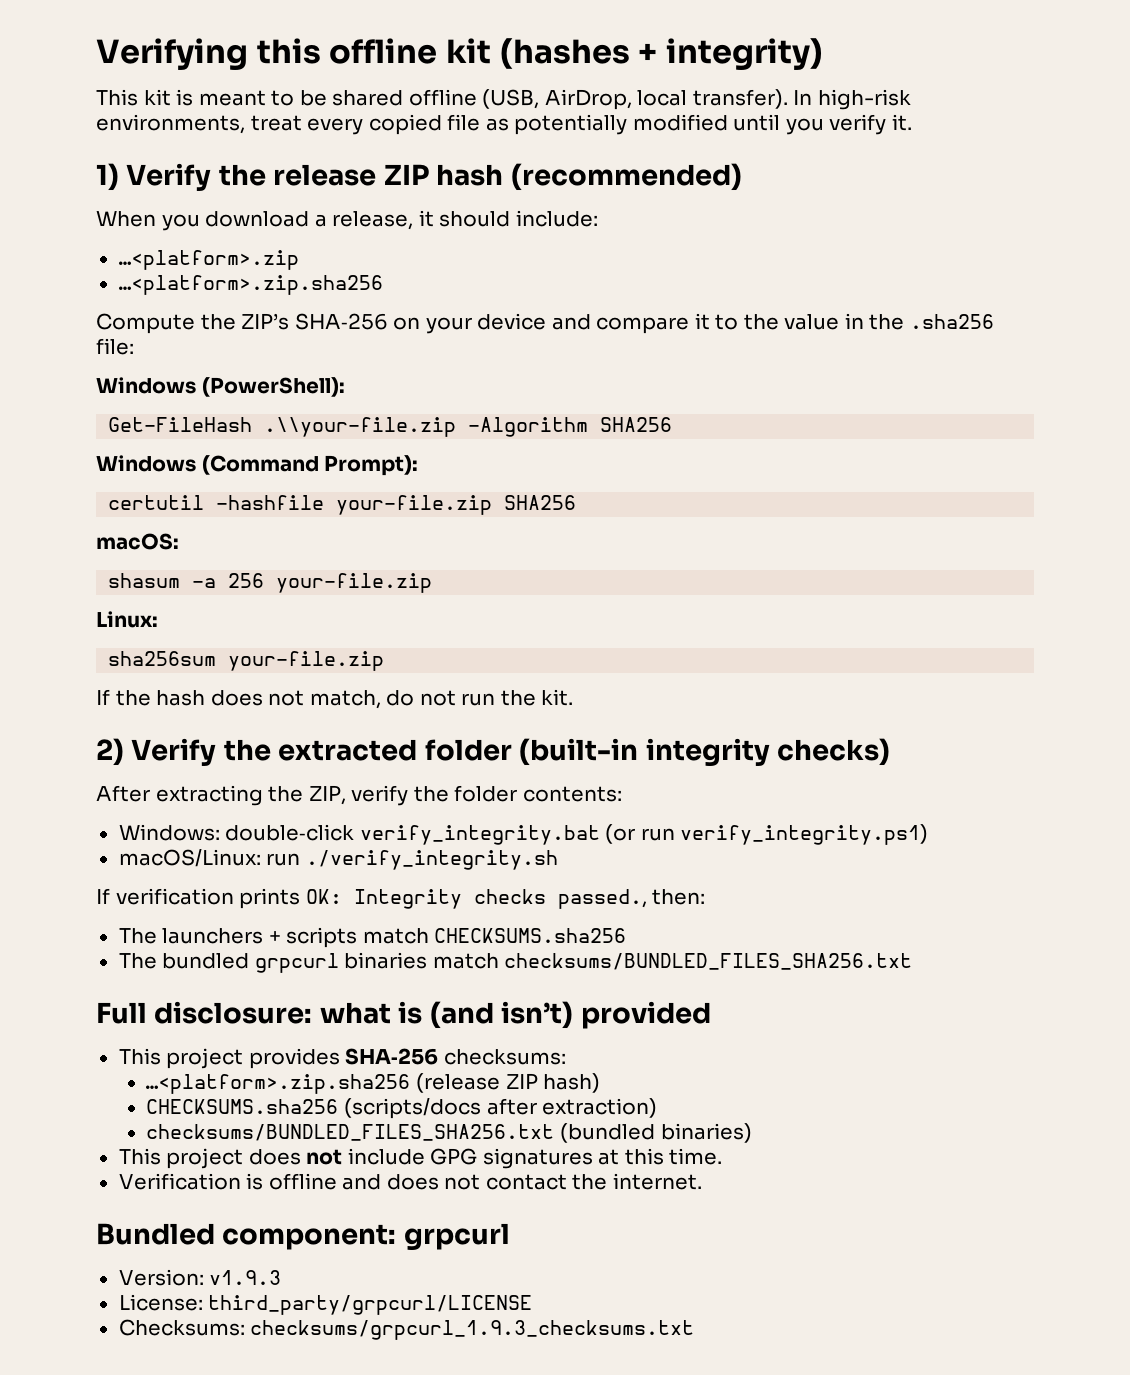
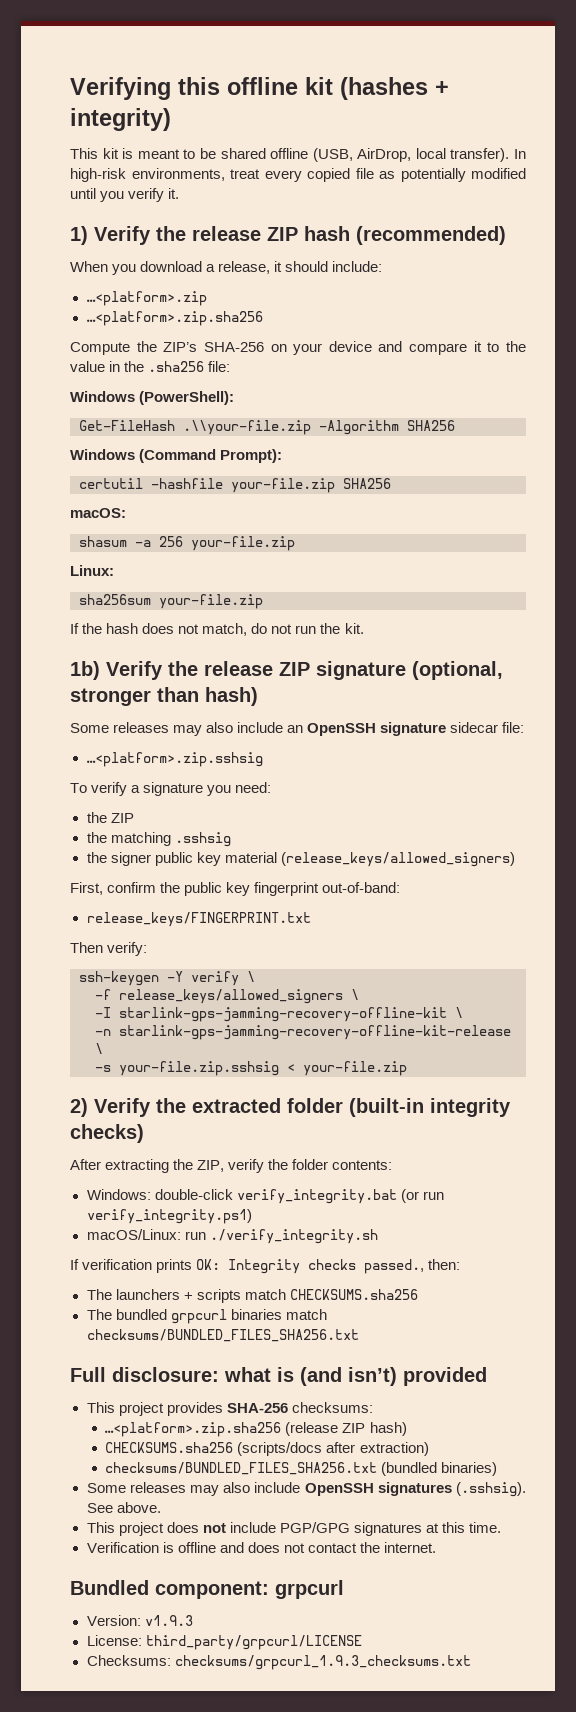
+ 1b) Verify the release ZIP signature (optional, stronger than hash)
+ Some releases may also include an OpenSSH signature sidecar file:
+ …<platform>.zip.sshsig
+ To verify a signature you need:
+ the ZIP
+ the matching .sshsig
+ the signer public key material (release_keys/allowed_signers)
+ First, confirm the public key fingerprint out-of-band:
+ release_keys/FINGERPRINT.txt
+ Then verify:
+ ssh-keygen -Y verify \
+ -f release_keys/allowed_signers \
+ -I starlink-gps-jamming-recovery-offline-kit \
+ -n starlink-gps-jamming-recovery-offline-kit-release \
+ -s your-file.zip.sshsig < your-file.zip
+ Some releases may also include OpenSSH signatures (.sshsig). See above.
- This project does not include GPG signatures at this time.
+ This project does not include PGP/GPG signatures at this time.

